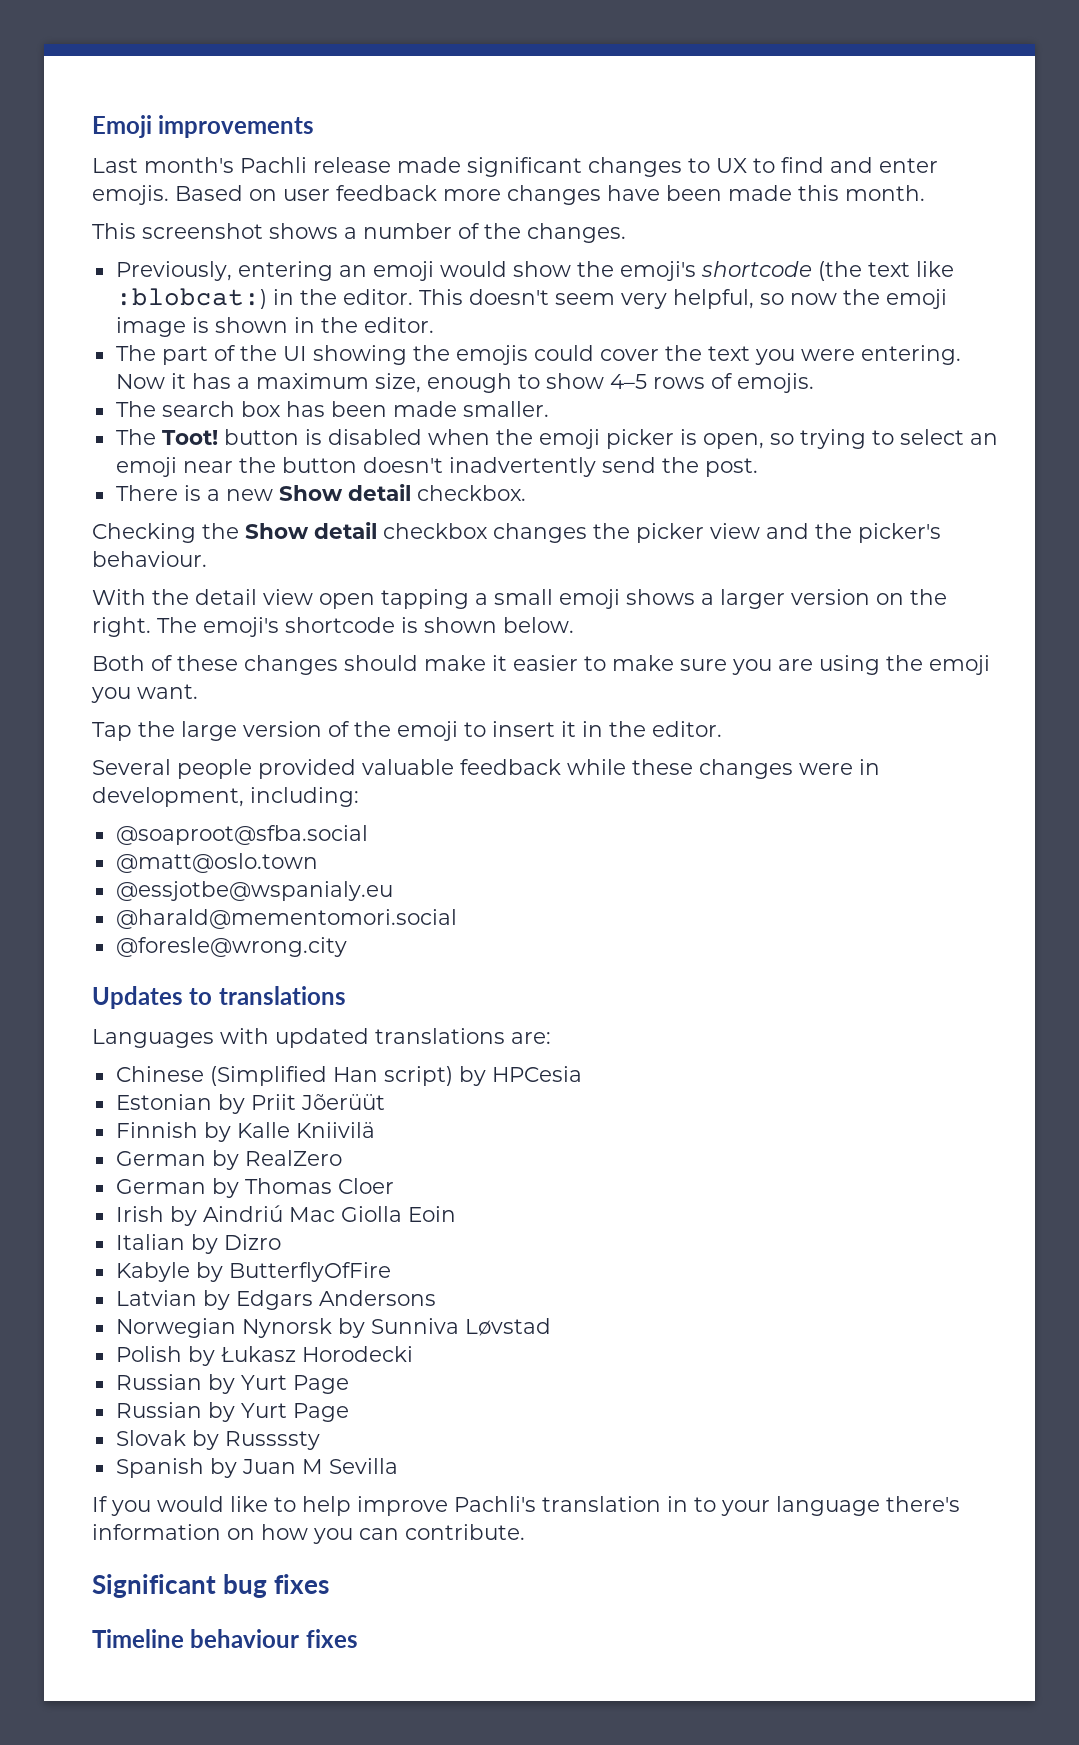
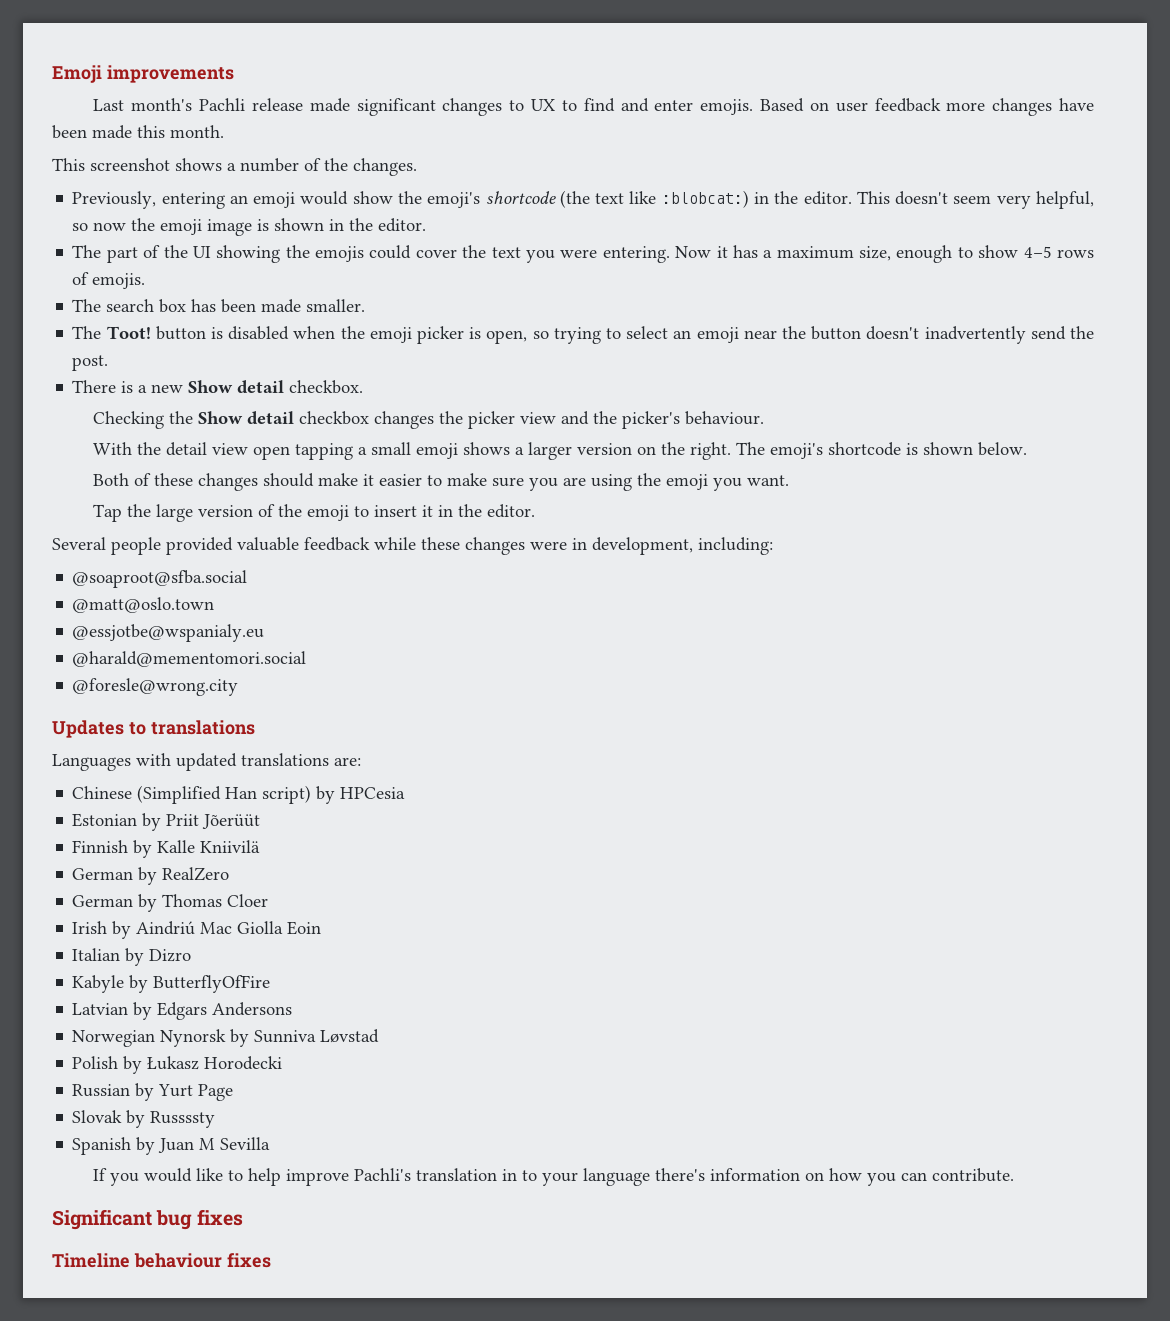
  Polish by Łukasz Horodecki
- Russian by Yurt Page

